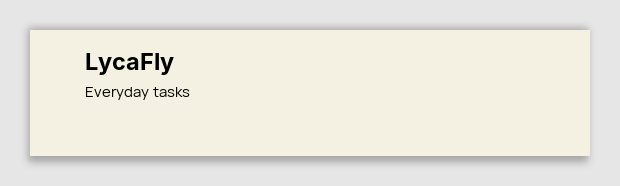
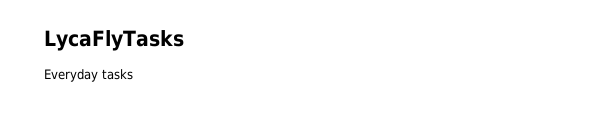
- LycaFly
+ LycaFlyTasks

